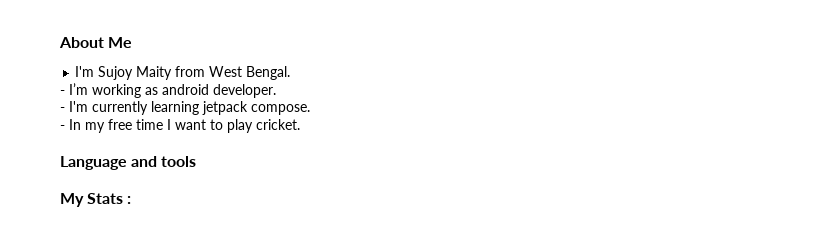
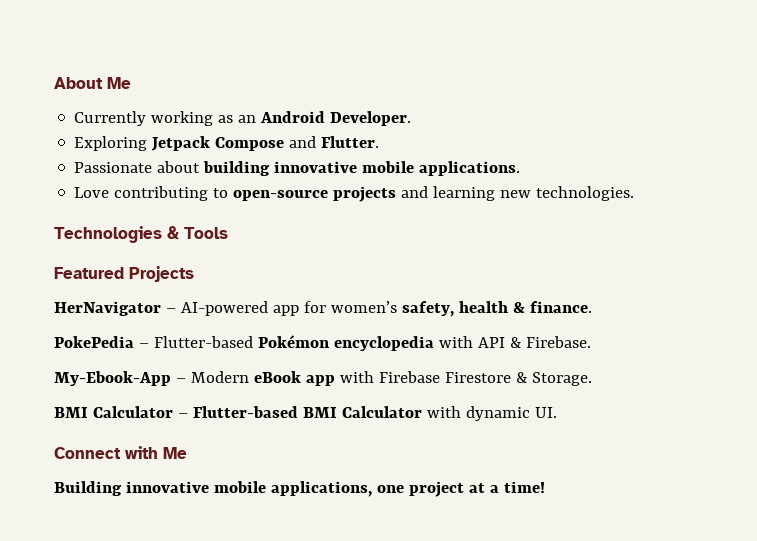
- I'm Sujoy Maity from West Bengal.
- - I’m working as android developer.
- - I'm currently learning jetpack compose.
- - In my free time I want to play cricket.
- Language and tools
- My Stats :
+ Currently working as an Android Developer.
+ Exploring Jetpack Compose and Flutter.
+ Passionate about building innovative mobile applications.
+ Love contributing to open-source projects and learning new technologies.
+ Technologies & Tools
+ Featured Projects
+ HerNavigator – AI-powered app for women’s safety, health & finance.
+ PokePedia – Flutter-based Pokémon encyclopedia with API & Firebase.
+ My-Ebook-App – Modern eBook app with Firebase Firestore & Storage.
+ BMI Calculator – Flutter-based BMI Calculator with dynamic UI.
+ Connect with Me
+ Building innovative mobile applications, one project at a time!

